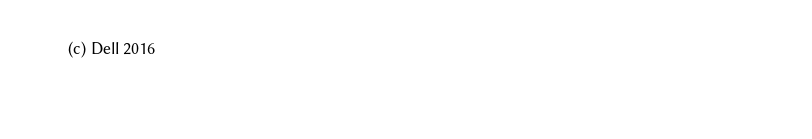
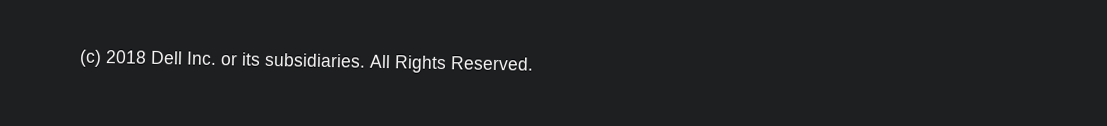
- (c) Dell 2016
+ (c) 2018 Dell Inc. or its subsidiaries. All Rights Reserved.

